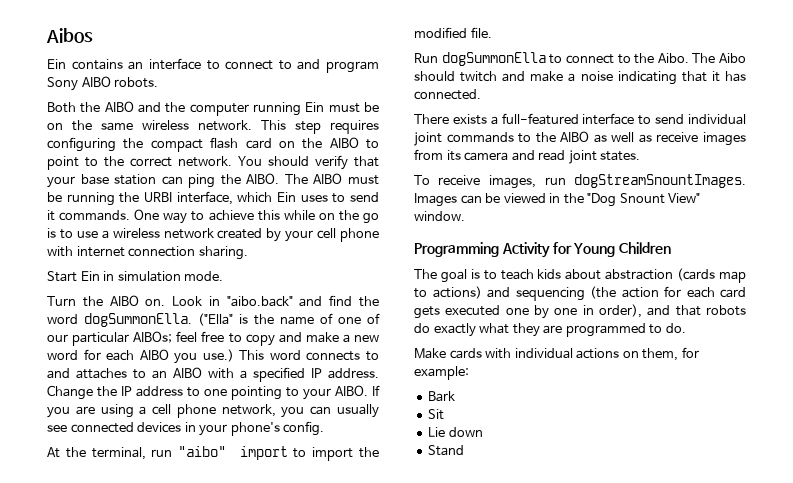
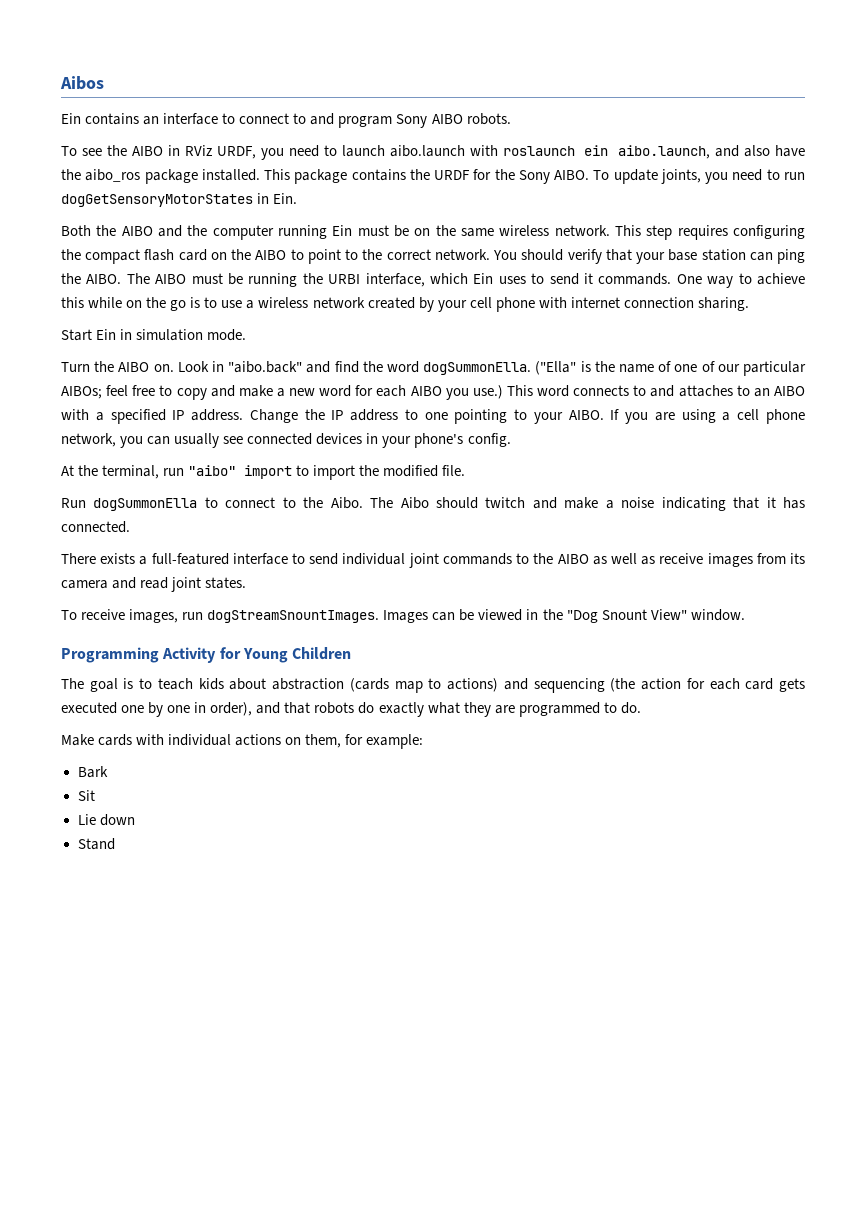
+ To see the AIBO in RViz URDF, you need to launch aibo.launch with roslaunch ein aibo.launch, and also have the aibo_ros package installed. This package contains the URDF for the Sony AIBO. To update joints, you need to run dogGetSensoryMotorStates in Ein.

